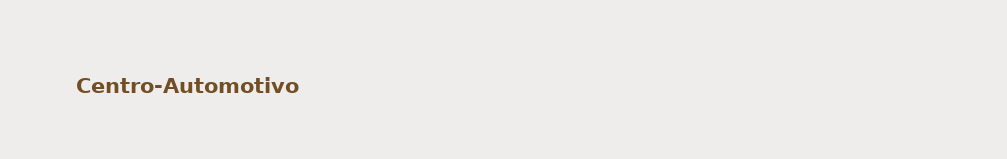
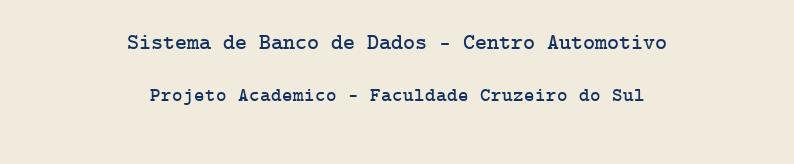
- Centro-Automotivo
+ Sistema de Banco de Dados - Centro Automotivo
+ Projeto Academico - Faculdade Cruzeiro do Sul

